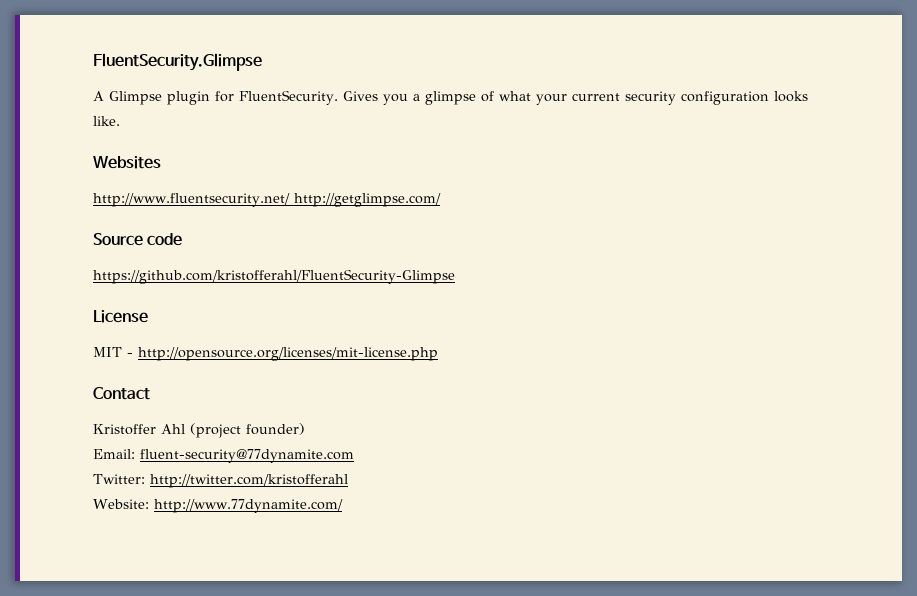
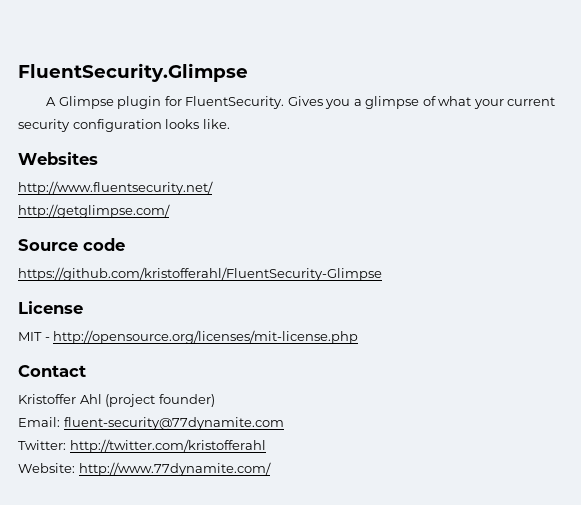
- http://www.fluentsecurity.net/ http://getglimpse.com/
+ http://www.fluentsecurity.net/
+ http://getglimpse.com/

